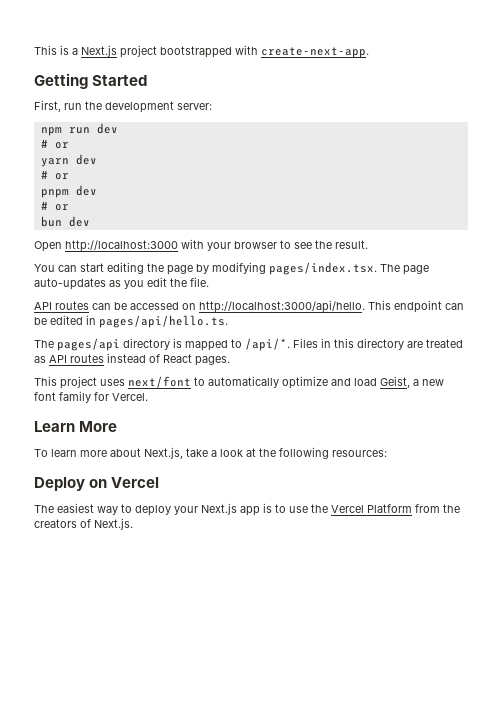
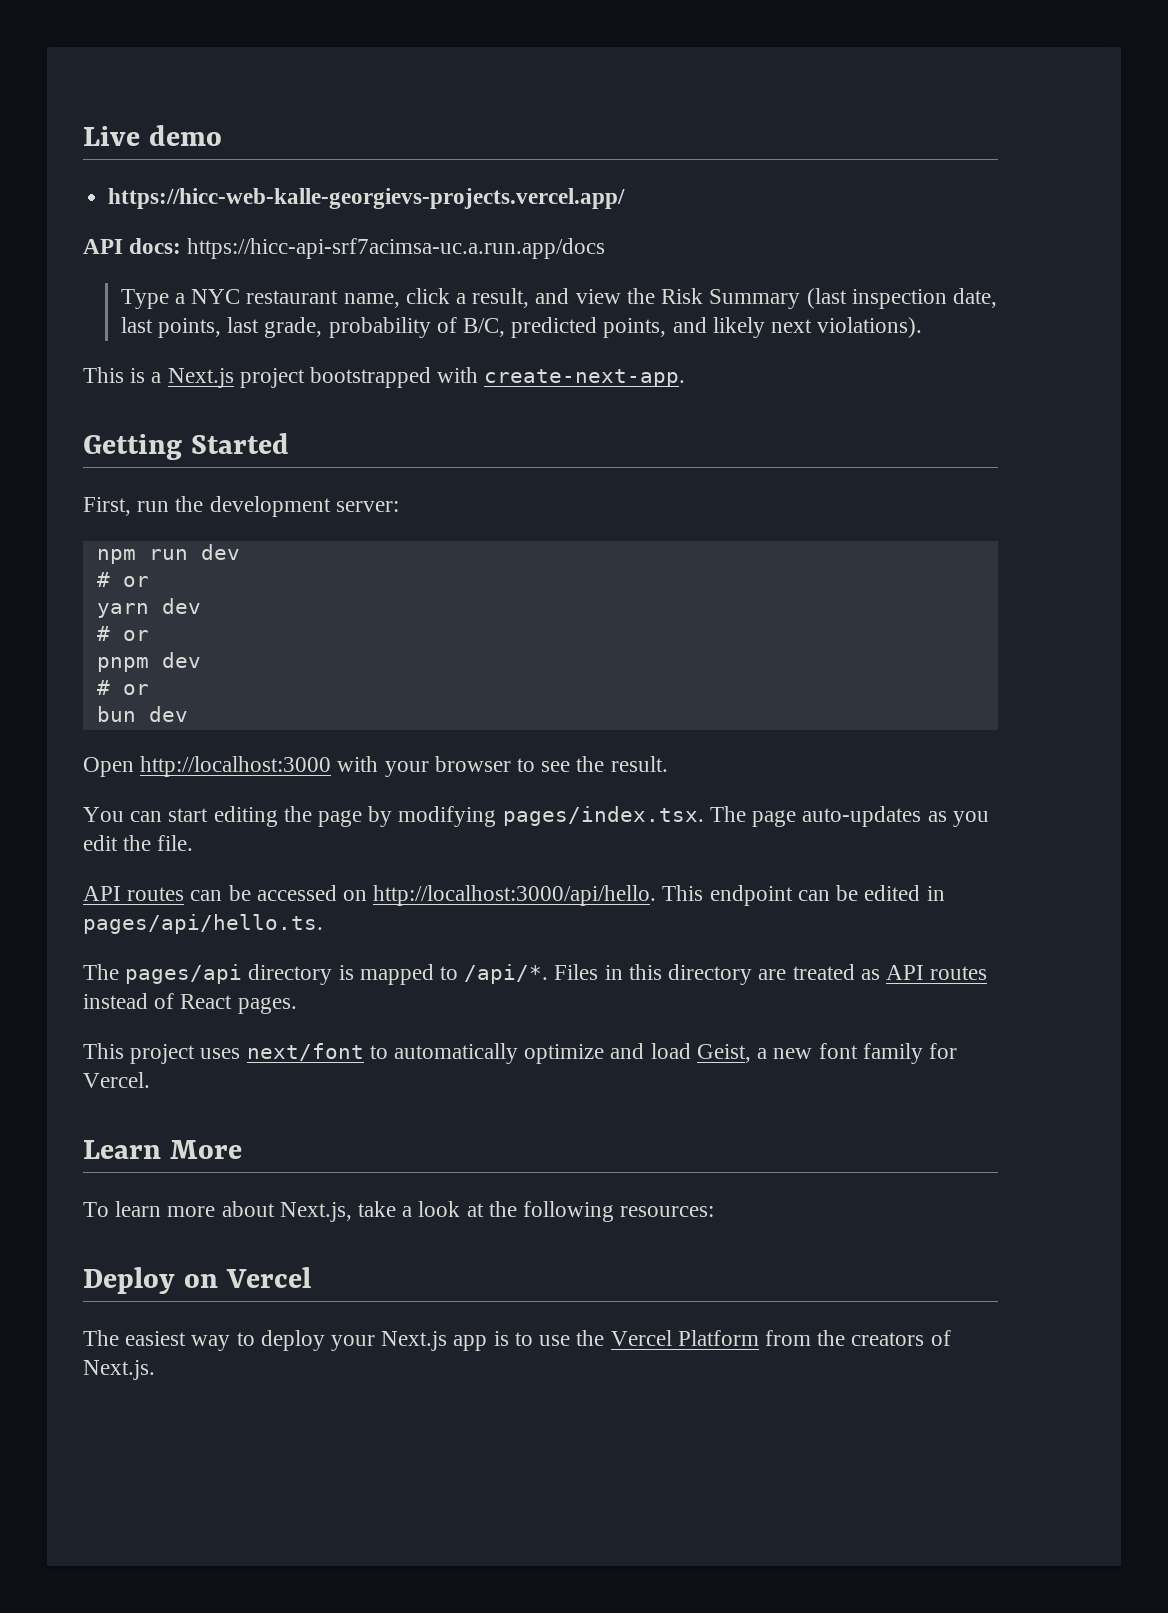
+ Live demo
+ https://hicc-web-kalle-georgievs-projects.vercel.app/
+ API docs: https://hicc-api-srf7acimsa-uc.a.run.app/docs
+ Type a NYC restaurant name, click a result, and view the Risk Summary (last inspection date, last points, last grade, probability of B/C, predicted points, and likely next violations).

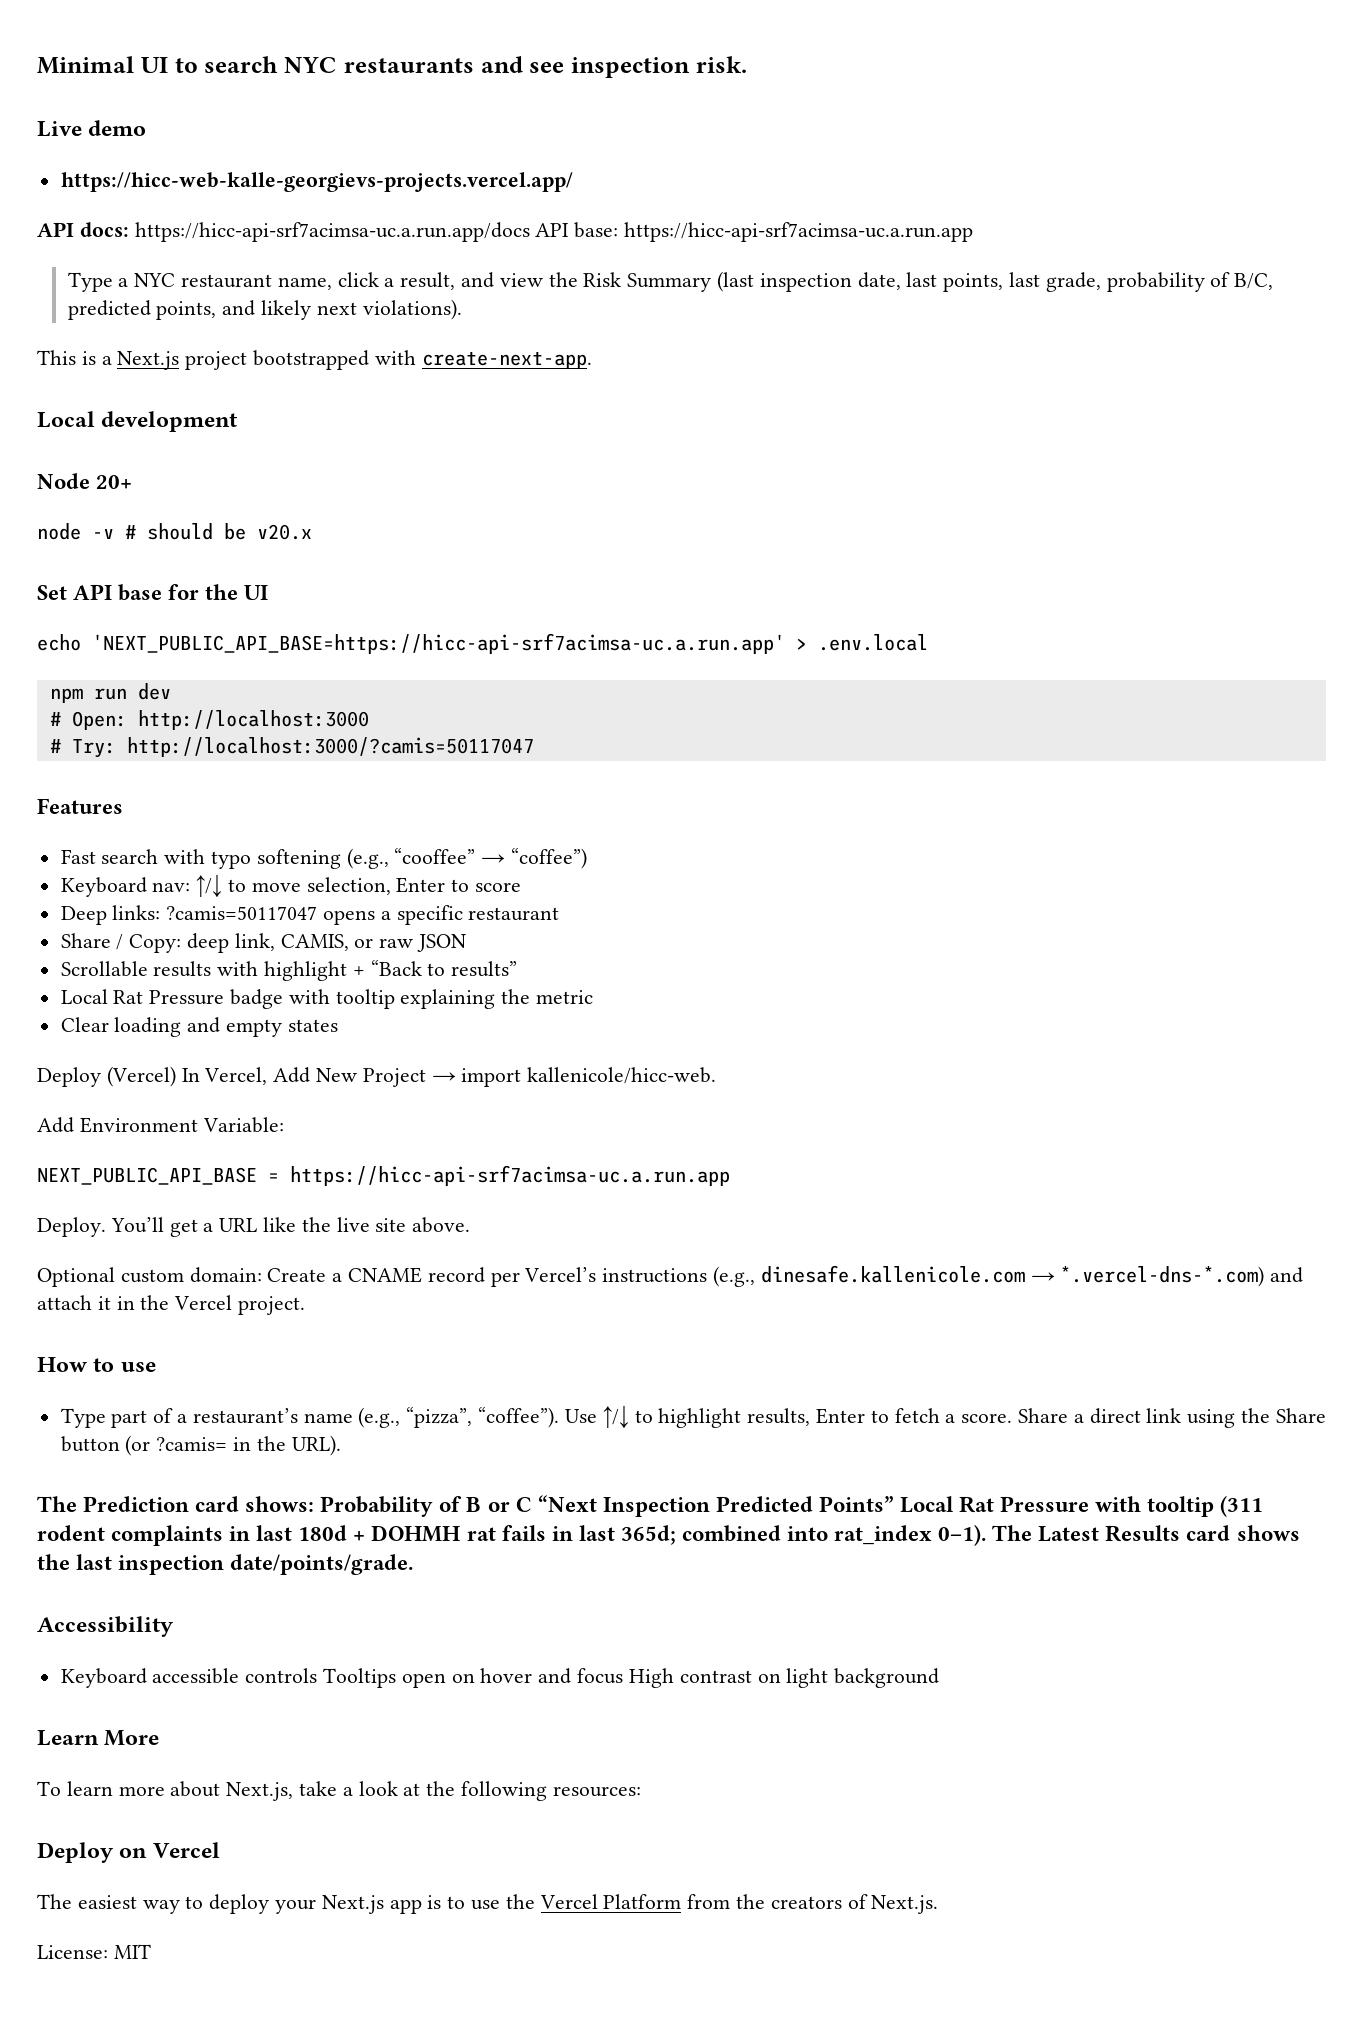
+ Minimal UI to search NYC restaurants and see inspection risk.
- API docs: https://hicc-api-srf7acimsa-uc.a.run.app/docs
+ API docs: https://hicc-api-srf7acimsa-uc.a.run.app/docs API base: https://hicc-api-srf7acimsa-uc.a.run.app
- Getting Started
- First, run the development server:
+ Local development
+ Node 20+
+ node -v # should be v20.x
+ Set API base for the UI
+ echo 'NEXT_PUBLIC_API_BASE=https://hicc-api-srf7acimsa-uc.a.run.app' > .env.local
  npm run dev
- # or
- yarn dev
- # or
- pnpm dev
- # or
- bun dev
- Open http://localhost:3000 with your browser to see the result.
- You can start editing the page by modifying pages/index.tsx. The page auto-updates as you edit the file.
- API routes can be accessed on http://localhost:3000/api/hello. This endpoint can be edited in pages/api/hello.ts.
- The pages/api directory is mapped to /api/*. Files in this directory are treated as API routes instead of React pages.
- This project uses next/font to automatically optimize and load Geist, a new font family for Vercel.
+ # Open: http://localhost:3000
+ # Try: http://localhost:3000/?camis=50117047
+ Features
+ Fast search with typo softening (e.g., “cooffee” → “coffee”)
+ Keyboard nav: ↑/↓ to move selection, Enter to score
+ Deep links: ?camis=50117047 opens a specific restaurant
+ Share / Copy: deep link, CAMIS, or raw JSON
+ Scrollable results with highlight + “Back to results”
+ Local Rat Pressure badge with tooltip explaining the metric
+ Clear loading and empty states
+ Deploy (Vercel) In Vercel, Add New Project → import kallenicole/hicc-web.
+ Add Environment Variable:
+ NEXT_PUBLIC_API_BASE = https://hicc-api-srf7acimsa-uc.a.run.app
+ Deploy. You’ll get a URL like the live site above.
+ Optional custom domain: Create a CNAME record per Vercel’s instructions (e.g., dinesafe.kallenicole.com → *.vercel-dns-*.com) and attach it in the Vercel project.
+ How to use
+ Type part of a restaurant’s name (e.g., “pizza”, “coffee”). Use ↑/↓ to highlight results, Enter to fetch a score. Share a direct link using the Share button (or ?camis= in the URL).
+ The Prediction card shows: Probability of B or C “Next Inspection Predicted Points” Local Rat Pressure with tooltip (311 rodent complaints in last 180d + DOHMH rat fails in last 365d; combined into rat_index 0–1). The Latest Results card shows the last inspection date/points/grade.
+ Accessibility
+ Keyboard accessible controls Tooltips open on hover and focus High contrast on light background
+ License: MIT

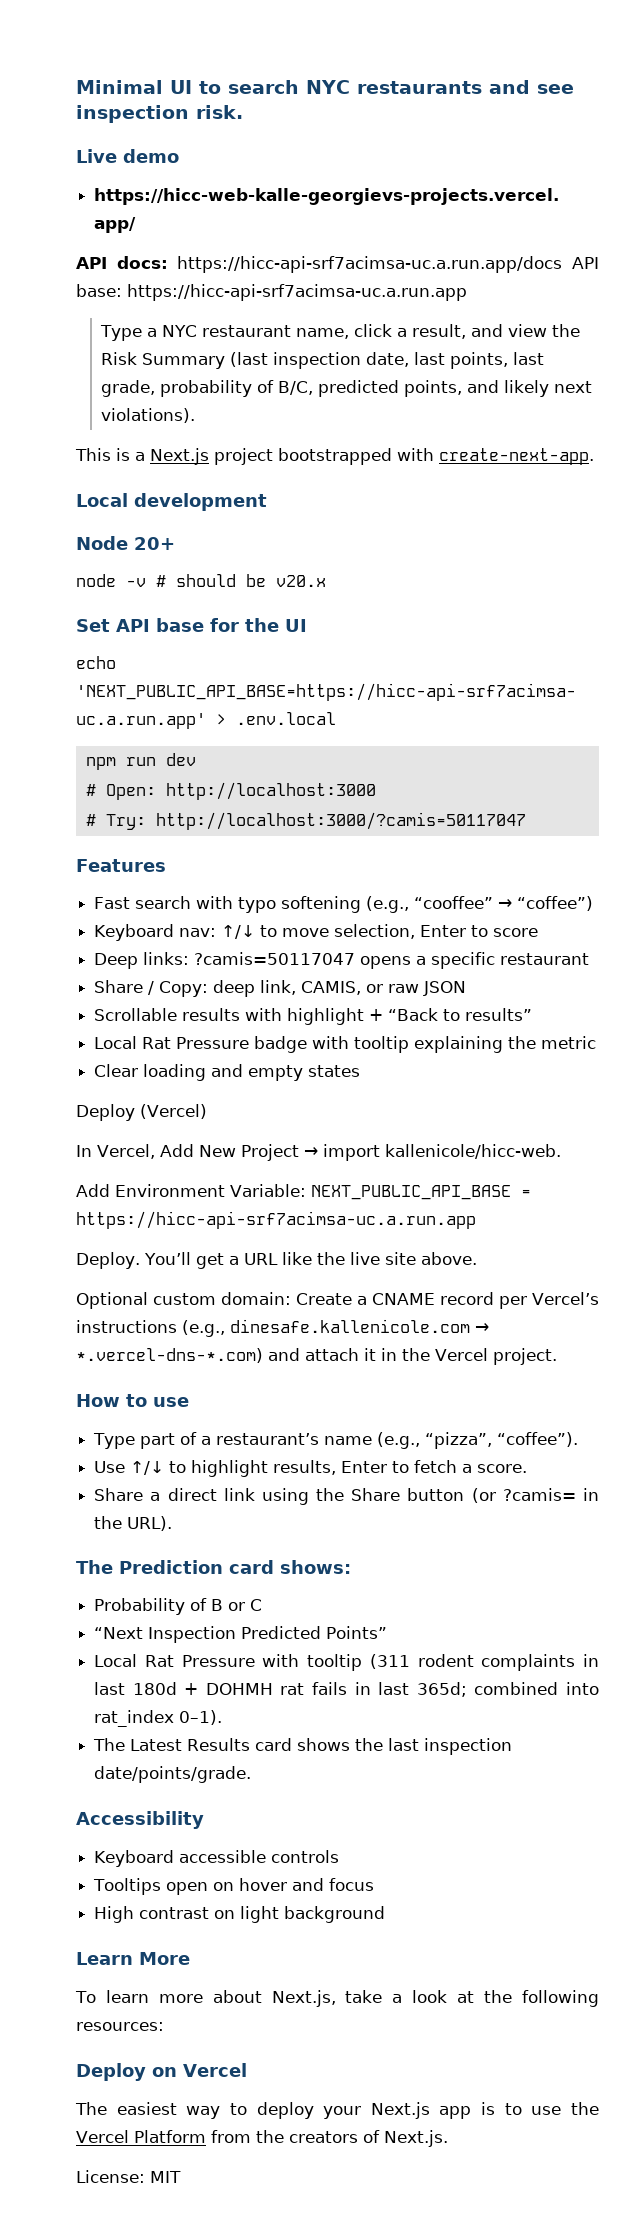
- Deploy (Vercel) In Vercel, Add New Project → import kallenicole/hicc-web.
+ Deploy (Vercel)
+ In Vercel, Add New Project → import kallenicole/hicc-web.
- Add Environment Variable:
- NEXT_PUBLIC_API_BASE = https://hicc-api-srf7acimsa-uc.a.run.app
+ Add Environment Variable: NEXT_PUBLIC_API_BASE = https://hicc-api-srf7acimsa-uc.a.run.app
- Type part of a restaurant’s name (e.g., “pizza”, “coffee”). Use ↑/↓ to highlight results, Enter to fetch a score. Share a direct link using the Share button (or ?camis= in the URL).
+ Type part of a restaurant’s name (e.g., “pizza”, “coffee”).
+ Use ↑/↓ to highlight results, Enter to fetch a score.
+ Share a direct link using the Share button (or ?camis= in the URL).
- The Prediction card shows: Probability of B or C “Next Inspection Predicted Points” Local Rat Pressure with tooltip (311 rodent complaints in last 180d + DOHMH rat fails in last 365d; combined into rat_index 0–1). The Latest Results card shows the last inspection date/points/grade.
+ The Prediction card shows:
+ Probability of B or C
+ “Next Inspection Predicted Points”
+ Local Rat Pressure with tooltip (311 rodent complaints in last 180d + DOHMH rat fails in last 365d; combined into rat_index 0–1).
+ The Latest Results card shows the last inspection date/points/grade.
- Keyboard accessible controls Tooltips open on hover and focus High contrast on light background
+ Keyboard accessible controls
+ Tooltips open on hover and focus
+ High contrast on light background

